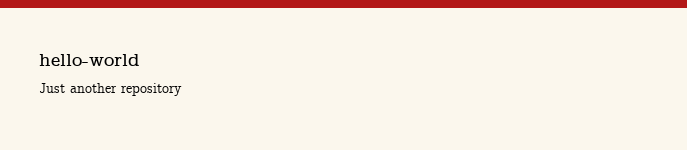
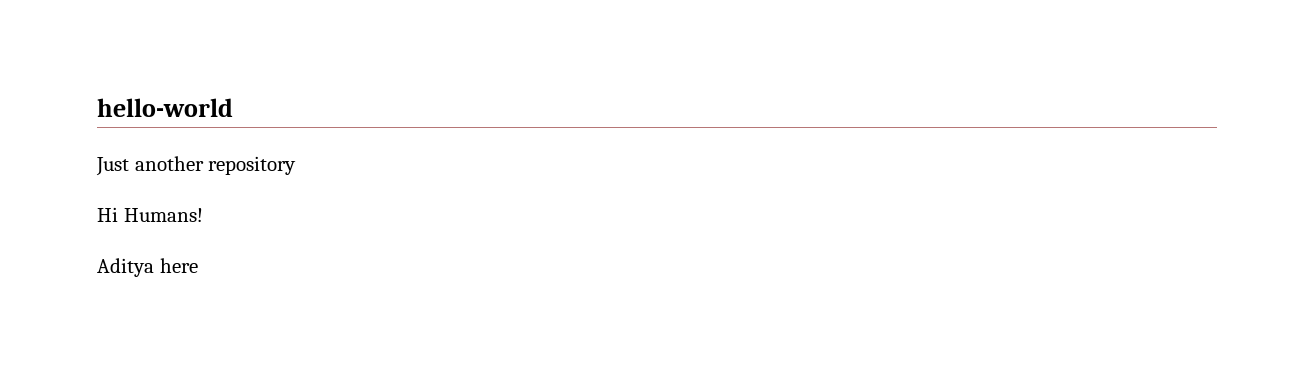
+ Hi Humans!
+ Aditya here

